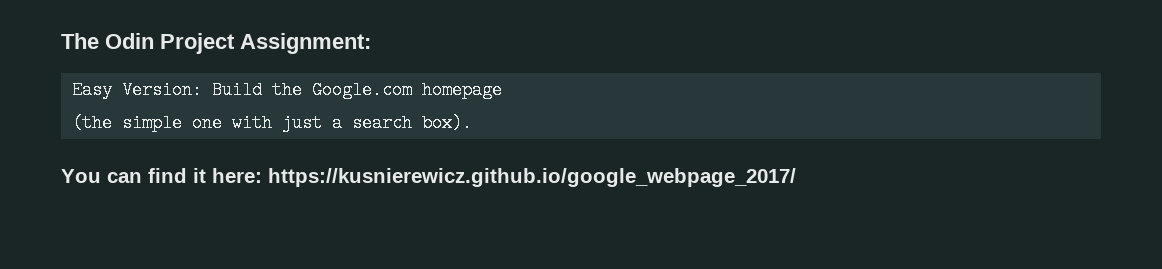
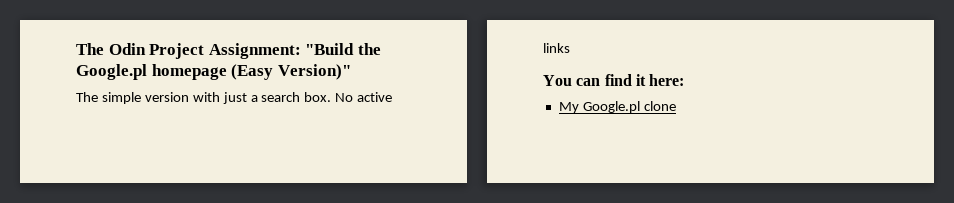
- The Odin Project Assignment:
- Easy Version: Build the Google.com homepage
- (the simple one with just a search box).
+ The Odin Project Assignment: "Build the Google.pl homepage (Easy Version)"
+ The simple version with just a search box. No active links
- You can find it here: https://kusnierewicz.github.io/google_webpage_2017/
+ You can find it here:
+ My Google.pl clone

